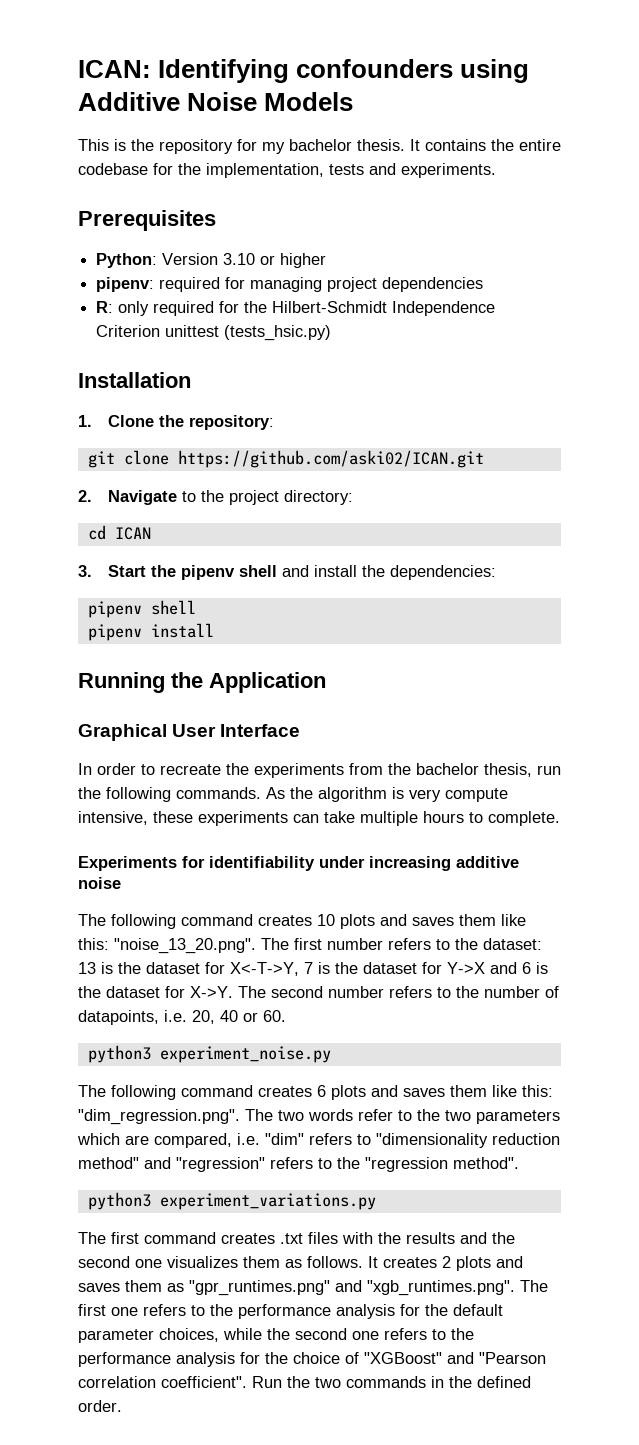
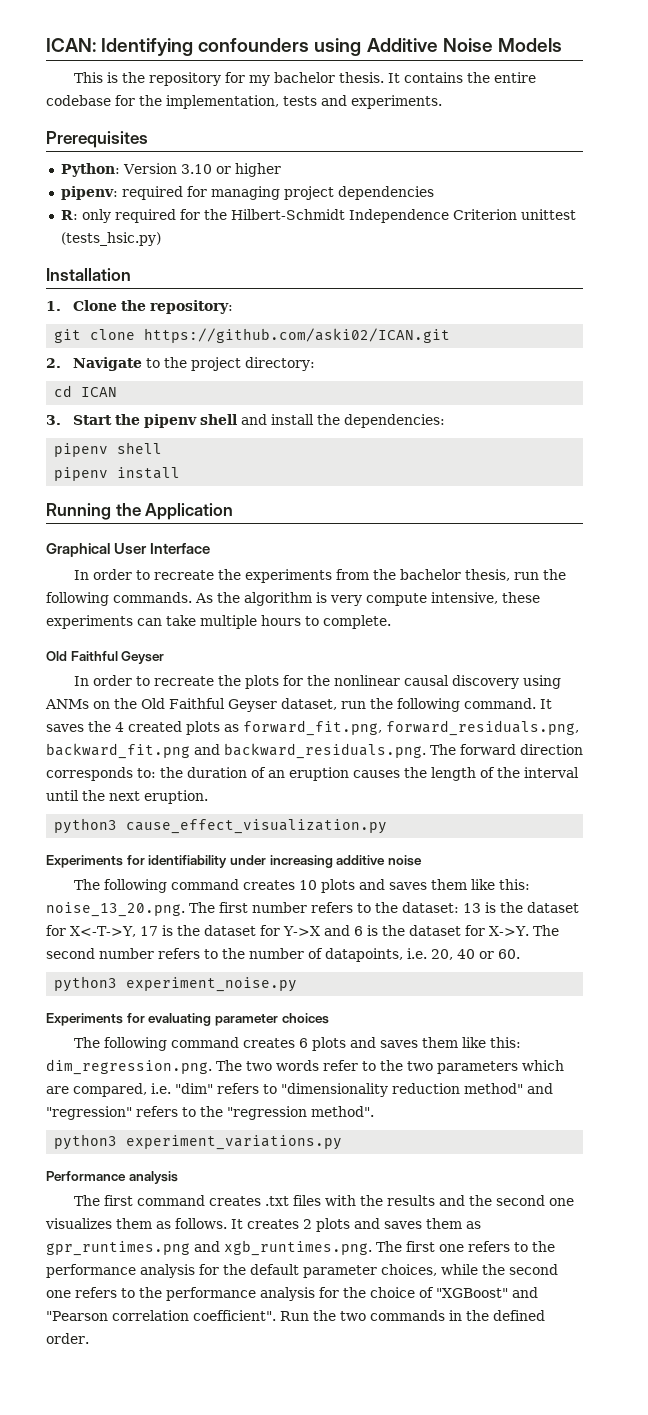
  As the algorithm is very compute intensive, these experiments can take multiple hours to complete.
+ Old Faithful Geyser
+ In order to recreate the plots for the nonlinear causal discovery using ANMs on the Old Faithful Geyser dataset, run the following command. It saves the 4 created plots as forward_fit.png, forward_residuals.png, backward_fit.png and backward_residuals.png. The forward direction corresponds to: the duration of an eruption causes the length of the interval until the next eruption.
+ python3 cause_effect_visualization.py
- The following command creates 10 plots and saves them like this: "noise_13_20.png". The first number refers to the dataset: 13 is the dataset for X<-T->Y, 7 is the dataset for Y->X and 6 is the dataset for X->Y.
+ The following command creates 10 plots and saves them like this: noise_13_20.png. The first number refers to the dataset: 13 is the dataset for X<-T->Y, 17 is the dataset for Y->X and 6 is the dataset for X->Y.
+ Experiments for evaluating parameter choices
- The following command creates 6 plots and saves them like this: "dim_regression.png". The two words refer to the two parameters which are compared, i.e. "dim" refers to "dimensionality reduction method" and "regression" refers to the "regression method".
+ The following command creates 6 plots and saves them like this: dim_regression.png. The two words refer to the two parameters which are compared, i.e. "dim" refers to "dimensionality reduction method" and "regression" refers to the "regression method".
+ Performance analysis
- It creates 2 plots and saves them as "gpr_runtimes.png" and "xgb_runtimes.png". The first one refers to the performance analysis for the default parameter choices, while the second one refers to the performance analysis for the choice of "XGBoost" and "Pearson correlation coefficient".
+ It creates 2 plots and saves them as gpr_runtimes.png and xgb_runtimes.png. The first one refers to the performance analysis for the default parameter choices, while the second one refers to the performance analysis for the choice of "XGBoost" and "Pearson correlation coefficient".

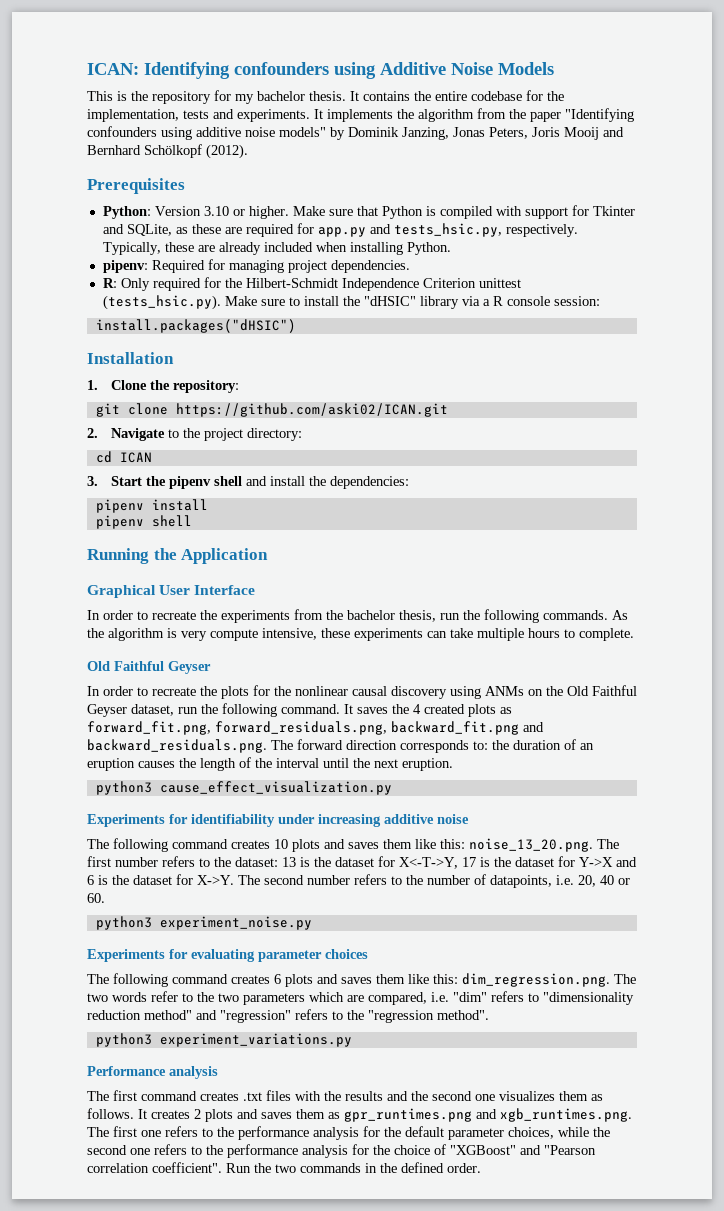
+ It implements the algorithm from the paper "Identifying confounders using additive noise models" by Dominik Janzing, Jonas Peters, Joris Mooij and Bernhard Schölkopf (2012).
- Python: Version 3.10 or higher
+ Python: Version 3.10 or higher. Make sure that Python is compiled with support for Tkinter and SQLite, as these are required for app.py and tests_hsic.py, respectively. Typically, these are already included when installing Python.
- pipenv: required for managing project dependencies
+ pipenv: Required for managing project dependencies.
- R: only required for the Hilbert-Schmidt Independence Criterion unittest (tests_hsic.py)
+ R: Only required for the Hilbert-Schmidt Independence Criterion unittest (tests_hsic.py). Make sure to install the "dHSIC" library via a R console session:
+ install.packages("dHSIC")
  3. Start the pipenv shell and install the dependencies:
+ pipenv install
  pipenv shell
- pipenv install

